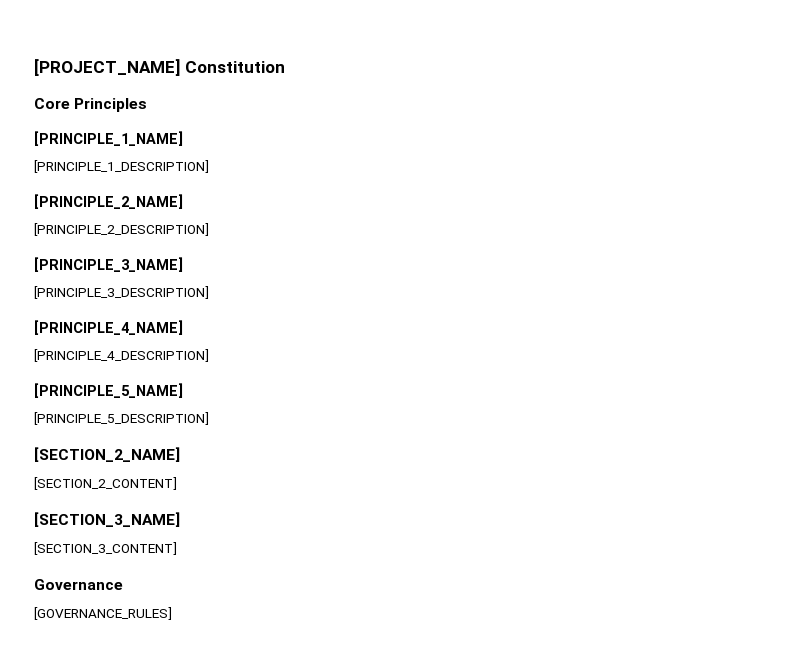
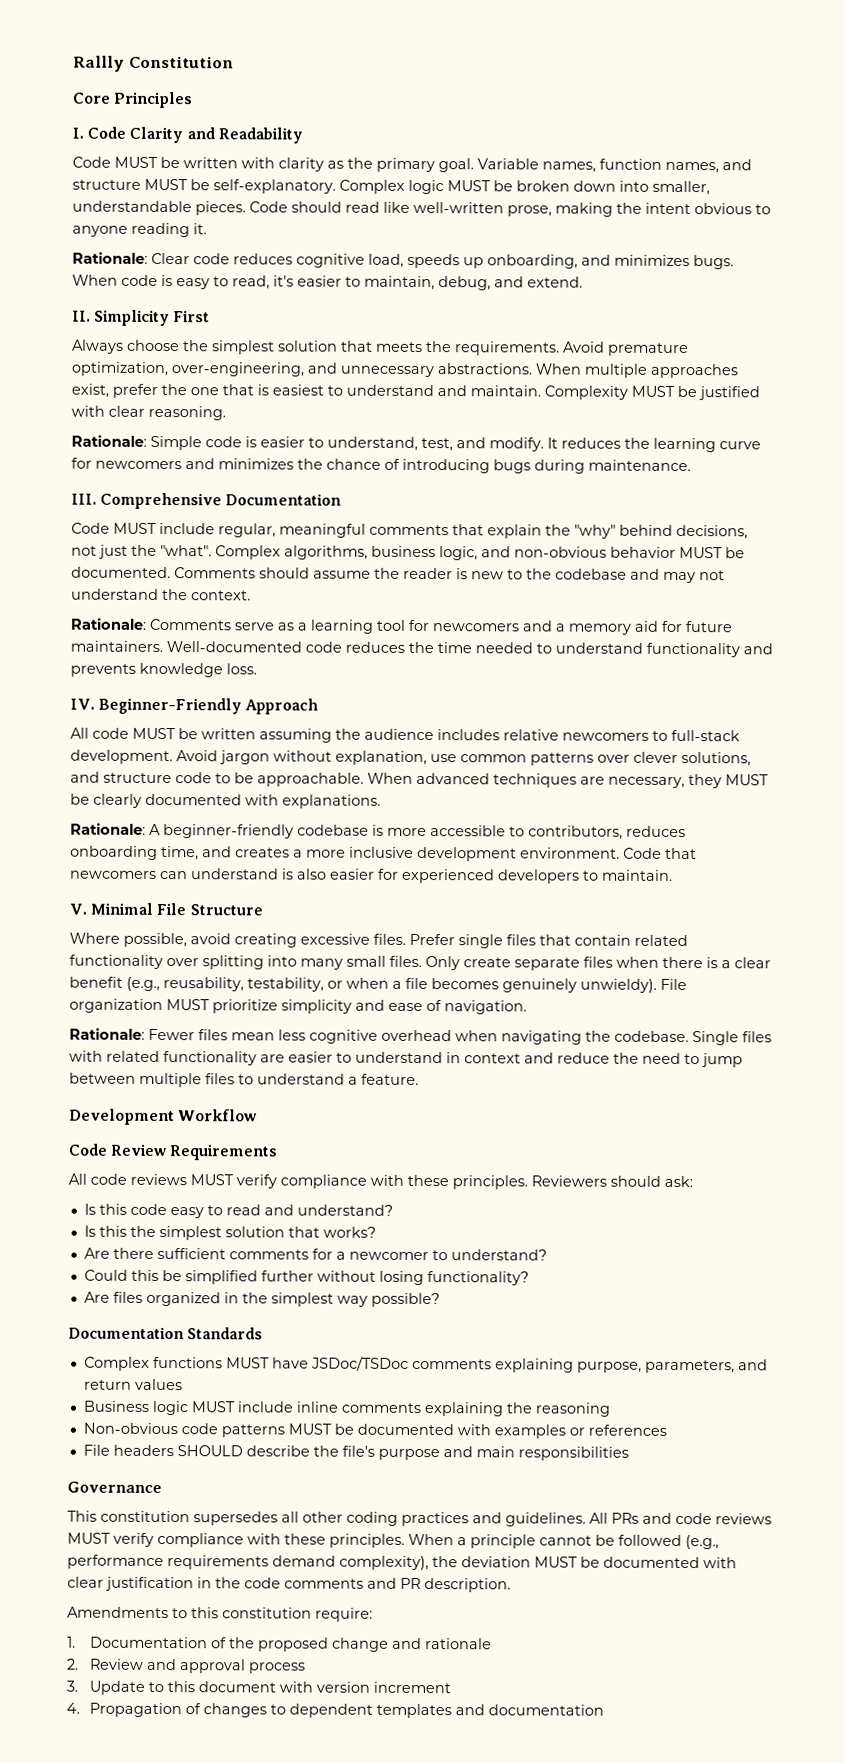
- [PROJECT_NAME] Constitution
+ Rallly Constitution
- [PRINCIPLE_1_NAME]
- [PRINCIPLE_1_DESCRIPTION]
- [PRINCIPLE_2_NAME]
- [PRINCIPLE_2_DESCRIPTION]
- [PRINCIPLE_3_NAME]
- [PRINCIPLE_3_DESCRIPTION]
- [PRINCIPLE_4_NAME]
- [PRINCIPLE_4_DESCRIPTION]
- [PRINCIPLE_5_NAME]
- [PRINCIPLE_5_DESCRIPTION]
- [SECTION_2_NAME]
- [SECTION_2_CONTENT]
- [SECTION_3_NAME]
- [SECTION_3_CONTENT]
+ I. Code Clarity and Readability
+ Code MUST be written with clarity as the primary goal. Variable names, function names, and structure MUST be self-explanatory. Complex logic MUST be broken down into smaller, understandable pieces. Code should read like well-written prose, making the intent obvious to anyone reading it.
+ Rationale: Clear code reduces cognitive load, speeds up onboarding, and minimizes bugs. When code is easy to read, it's easier to maintain, debug, and extend.
+ II. Simplicity First
+ Always choose the simplest solution that meets the requirements. Avoid premature optimization, over-engineering, and unnecessary abstractions. When multiple approaches exist, prefer the one that is easiest to understand and maintain. Complexity MUST be justified with clear reasoning.
+ Rationale: Simple code is easier to understand, test, and modify. It reduces the learning curve for newcomers and minimizes the chance of introducing bugs during maintenance.
+ III. Comprehensive Documentation
+ Code MUST include regular, meaningful comments that explain the "why" behind decisions, not just the "what". Complex algorithms, business logic, and non-obvious behavior MUST be documented. Comments should assume the reader is new to the codebase and may not understand the context.
+ Rationale: Comments serve as a learning tool for newcomers and a memory aid for future maintainers. Well-documented code reduces the time needed to understand functionality and prevents knowledge loss.
+ IV. Beginner-Friendly Approach
+ All code MUST be written assuming the audience includes relative newcomers to full-stack development. Avoid jargon without explanation, use common patterns over clever solutions, and structure code to be approachable. When advanced techniques are necessary, they MUST be clearly documented with explanations.
+ Rationale: A beginner-friendly codebase is more accessible to contributors, reduces onboarding time, and creates a more inclusive development environment. Code that newcomers can understand is also easier for experienced developers to maintain.
+ V. Minimal File Structure
+ Where possible, avoid creating excessive files. Prefer single files that contain related functionality over splitting into many small files. Only create separate files when there is a clear benefit (e.g., reusability, testability, or when a file becomes genuinely unwieldy). File organization MUST prioritize simplicity and ease of navigation.
+ Rationale: Fewer files mean less cognitive overhead when navigating the codebase. Single files with related functionality are easier to understand in context and reduce the need to jump between multiple files to understand a feature.
+ Development Workflow
+ Code Review Requirements
+ All code reviews MUST verify compliance with these principles. Reviewers should ask:
+ Is this code easy to read and understand?
+ Is this the simplest solution that works?
+ Are there sufficient comments for a newcomer to understand?
+ Could this be simplified further without losing functionality?
+ Are files organized in the simplest way possible?
+ Documentation Standards
+ Complex functions MUST have JSDoc/TSDoc comments explaining purpose, parameters, and return values
+ Business logic MUST include inline comments explaining the reasoning
+ Non-obvious code patterns MUST be documented with examples or references
+ File headers SHOULD describe the file's purpose and main responsibilities
  Governance
- [GOVERNANCE_RULES]
+ This constitution supersedes all other coding practices and guidelines. All PRs and code reviews MUST verify compliance with these principles. When a principle cannot be followed (e.g., performance requirements demand complexity), the deviation MUST be documented with clear justification in the code comments and PR description.
+ Amendments to this constitution require:
+ 1. Documentation of the proposed change and rationale
+ 2. Review and approval process
+ 3. Update to this document with version increment
+ 4. Propagation of changes to dependent templates and documentation

